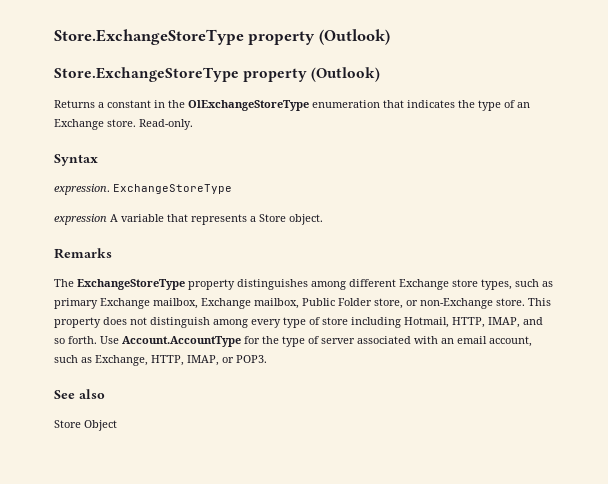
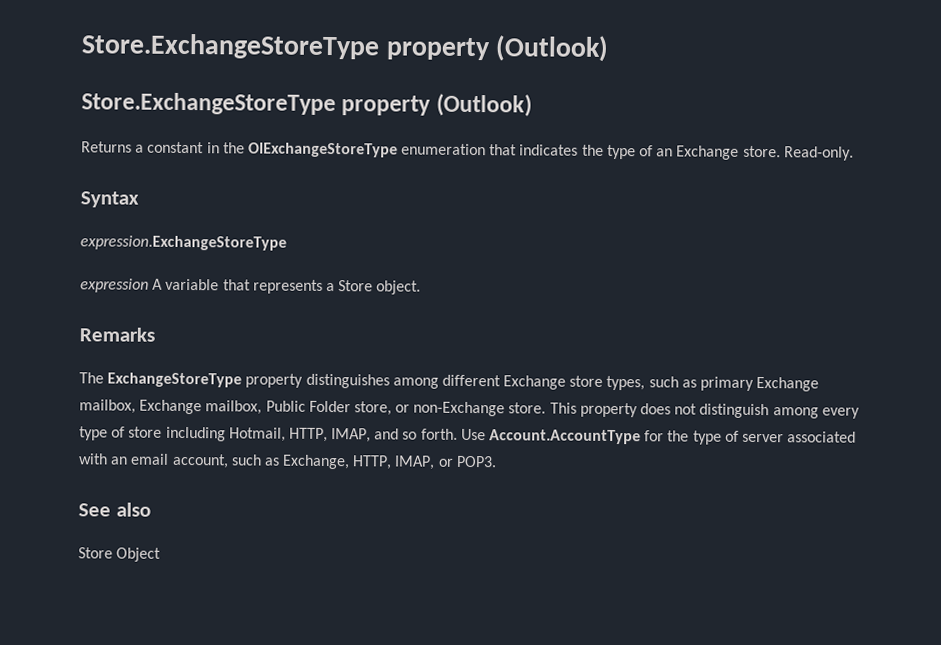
- expression. ExchangeStoreType
+ expression.ExchangeStoreType

